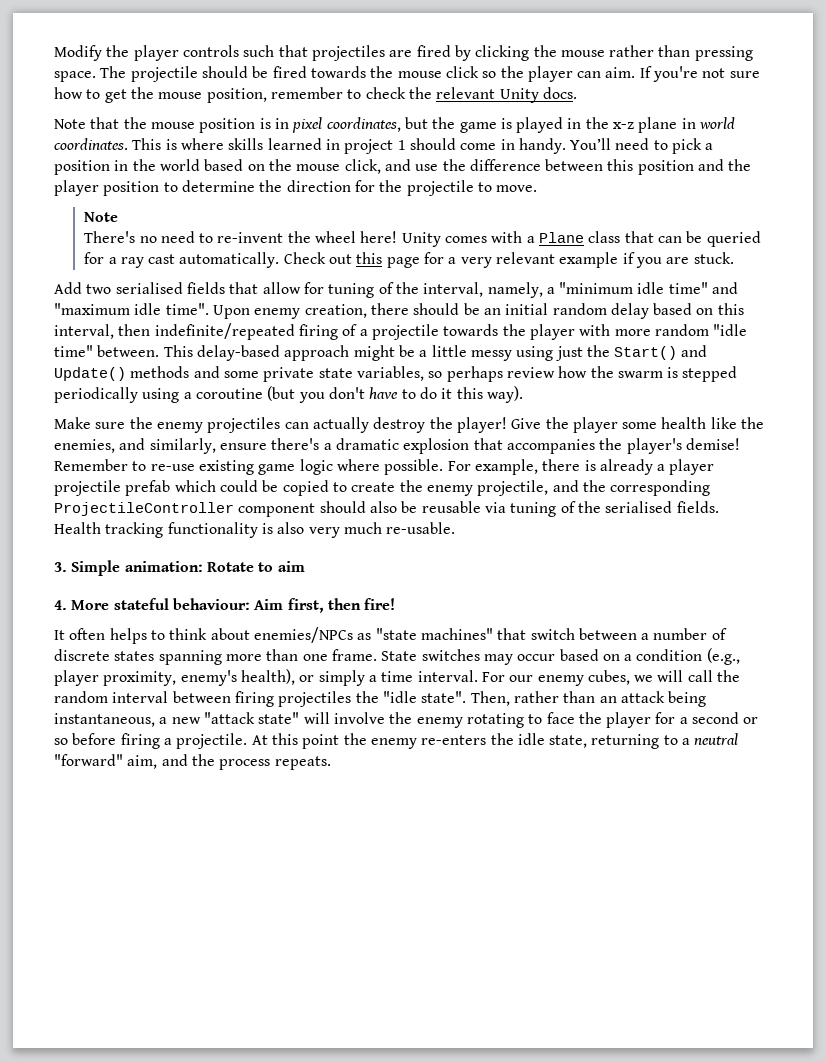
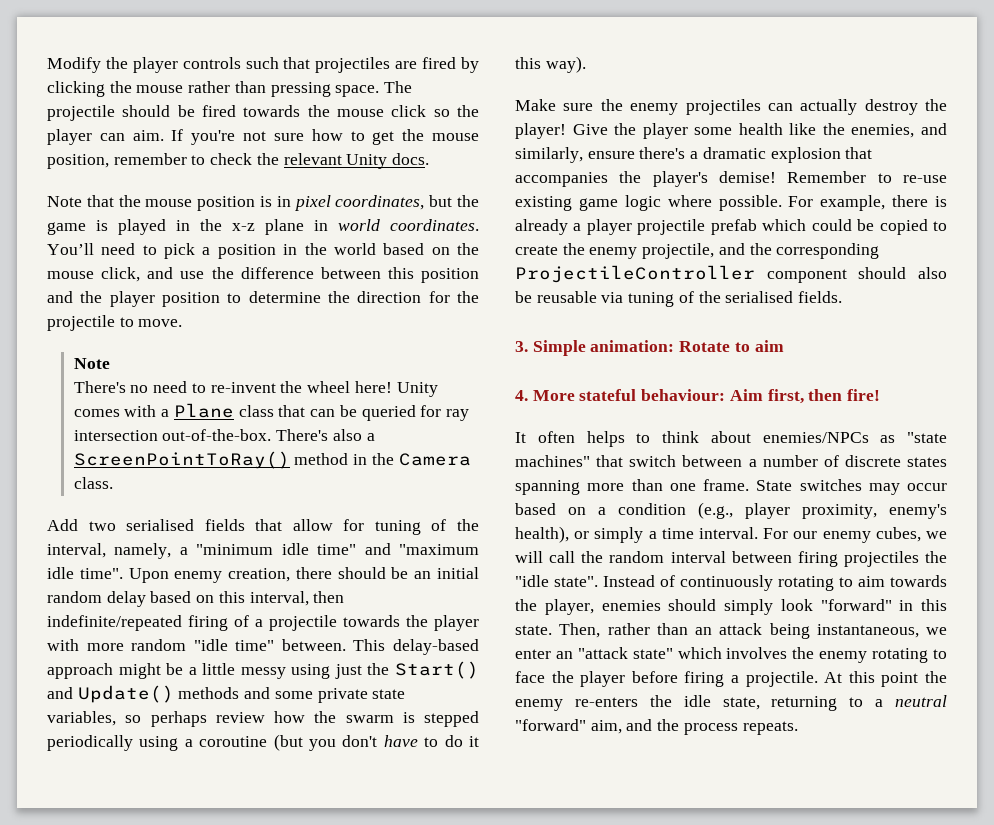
- This is where skills learned in project 1 should come in handy.
- Unity comes with a Plane class that can be queried for a ray cast automatically. Check out this page for a very relevant example if you are stuck.
+ Unity comes with a Plane class that can be queried for ray intersection out-of-the-box. There's also a ScreenPointToRay() method in the Camera class.
- Health tracking functionality is also very much re-usable.
+ Instead of continuously rotating to aim towards the player, enemies should simply look "forward" in this state.
- Then, rather than an attack being instantaneous, a new "attack state" will involve the enemy rotating to face the player for a second or so before firing a projectile.
+ Then, rather than an attack being instantaneous, we enter an "attack state" which involves the enemy rotating to face the player before firing a projectile.

